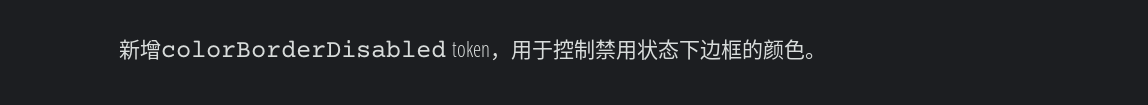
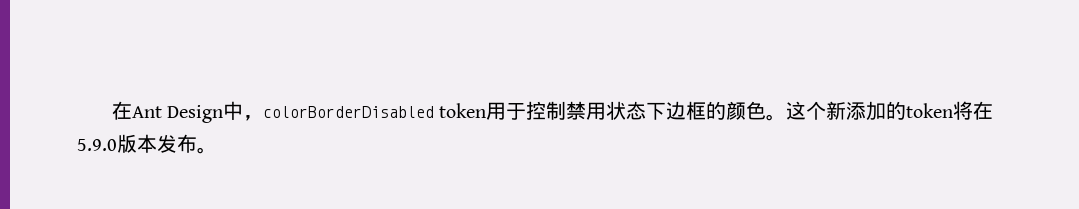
- 新增colorBorderDisabled token，用于控制禁用状态下边框的颜色。
+ 在Ant Design中，colorBorderDisabled token用于控制禁用状态下边框的颜色。
+ 这个新添加的token将在5.9.0版本发布。

